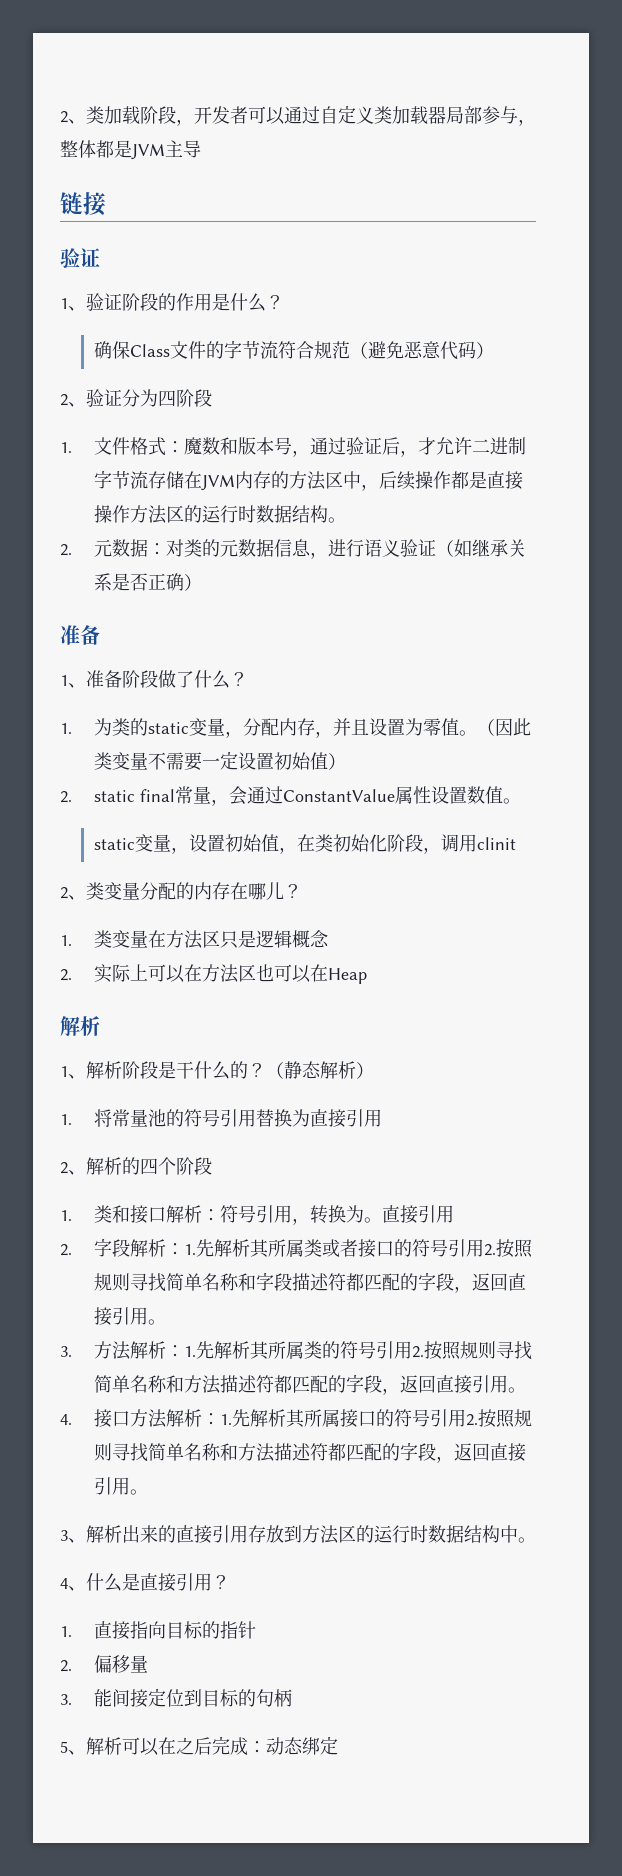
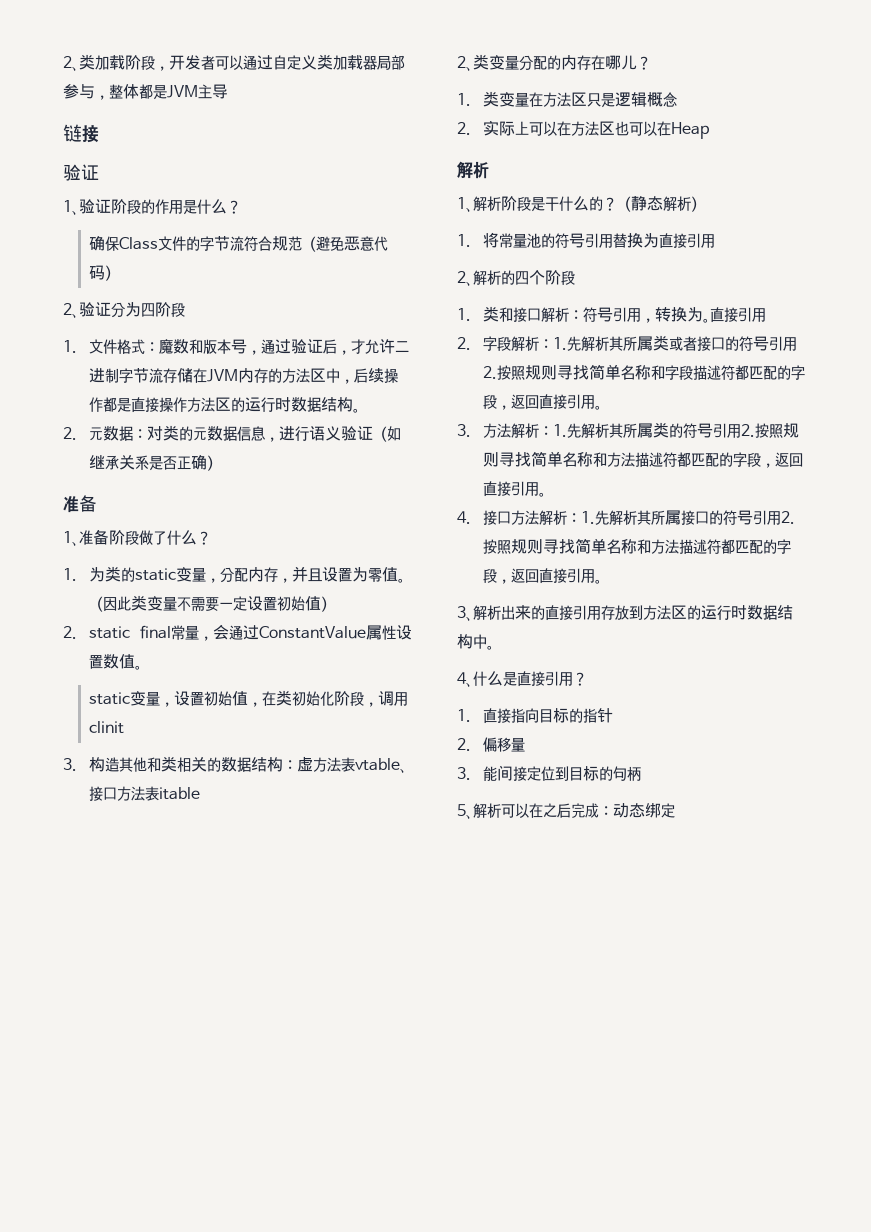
+ 3.构造其他和类相关的数据结构：虚方法表vtable、接口方法表itable

